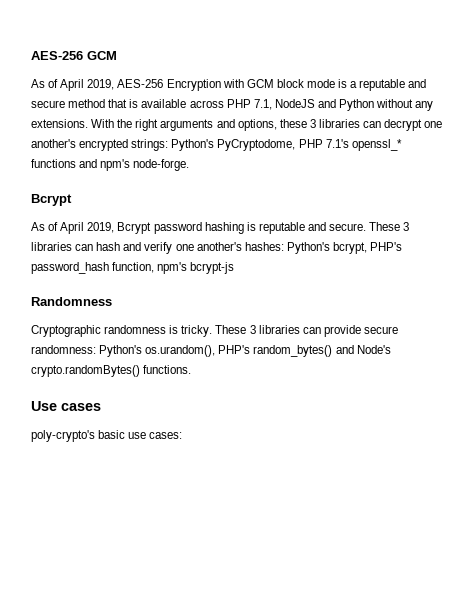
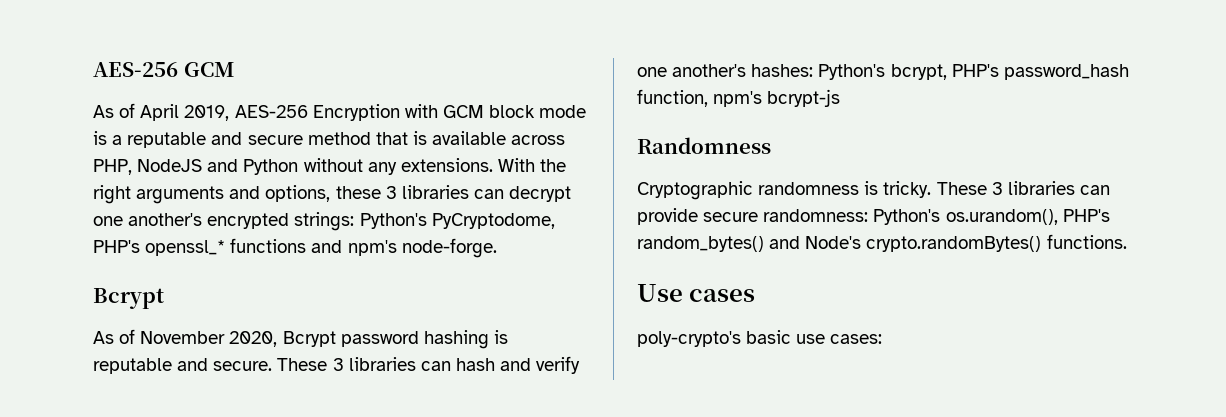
- As of April 2019, AES-256 Encryption with GCM block mode is a reputable and secure method that is available across PHP 7.1, NodeJS and Python without any extensions.
+ As of April 2019, AES-256 Encryption with GCM block mode is a reputable and secure method that is available across PHP, NodeJS and Python without any extensions.
- With the right arguments and options, these 3 libraries can decrypt one another's encrypted strings: Python's PyCryptodome, PHP 7.1's openssl_* functions and npm's node-forge.
+ With the right arguments and options, these 3 libraries can decrypt one another's encrypted strings: Python's PyCryptodome, PHP's openssl_* functions and npm's node-forge.
- As of April 2019, Bcrypt password hashing is reputable and secure.
+ As of November 2020, Bcrypt password hashing is reputable and secure.

